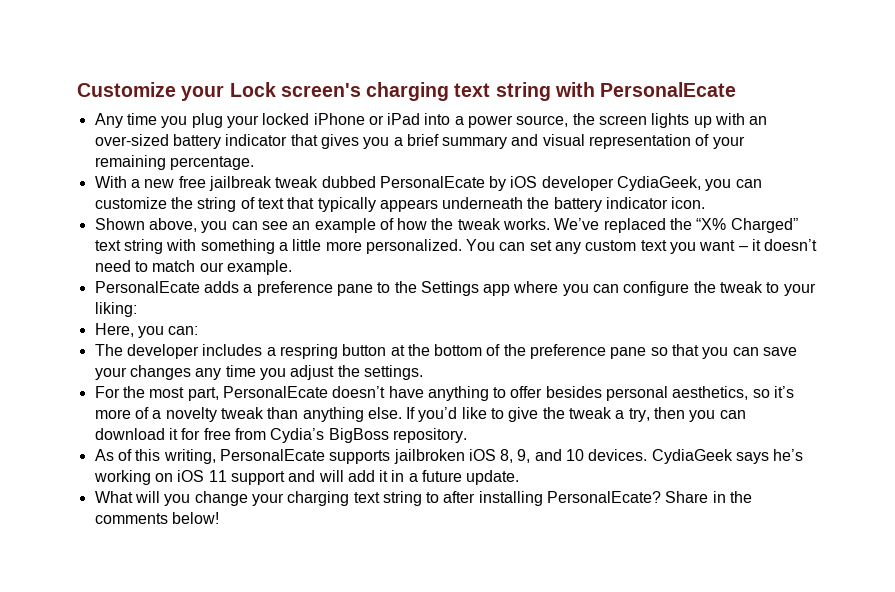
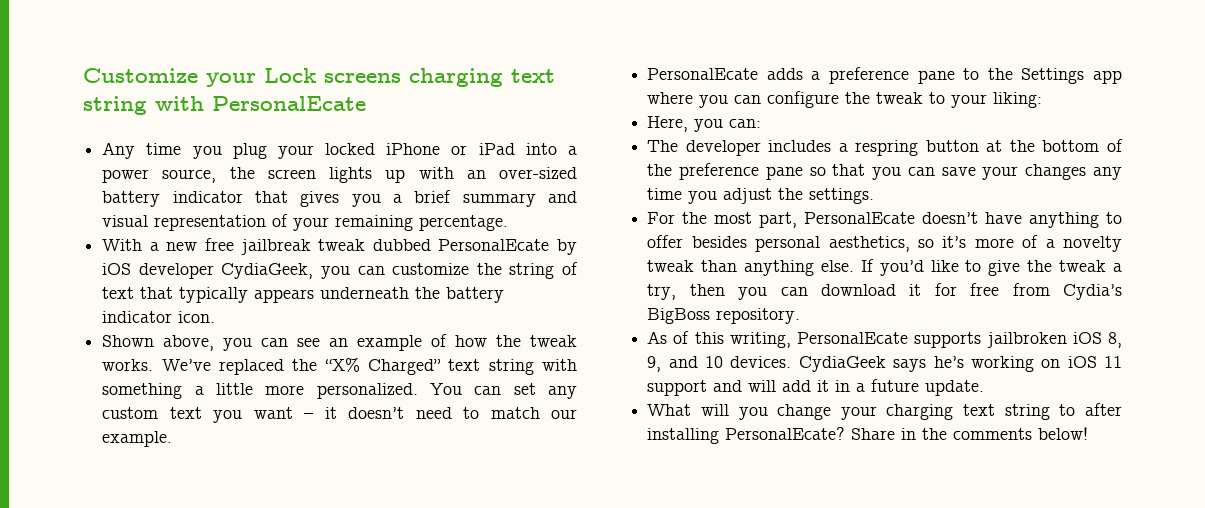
- Customize your Lock screen's charging text string with PersonalEcate
+ Customize your Lock screens charging text string with PersonalEcate

